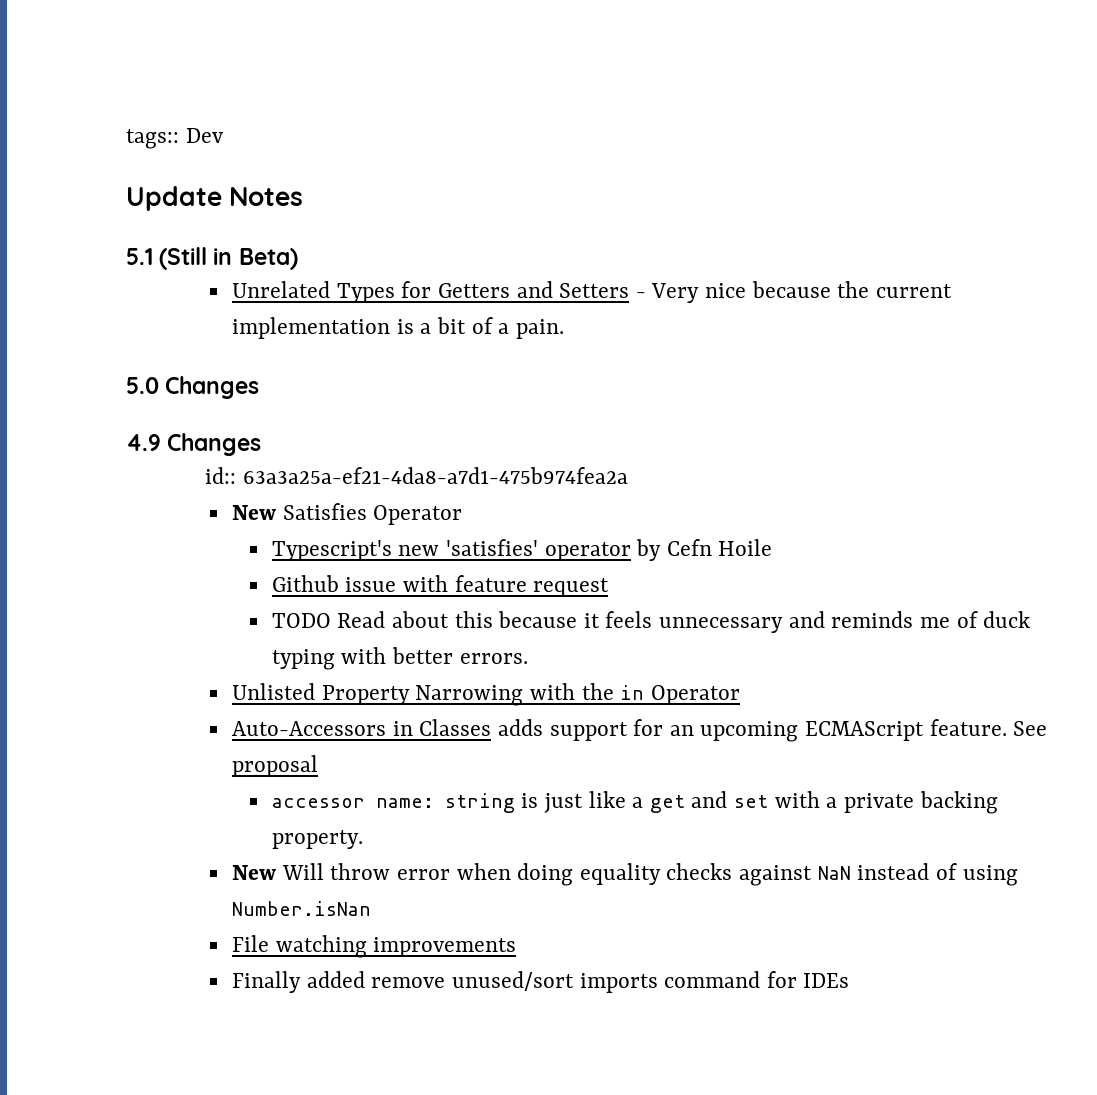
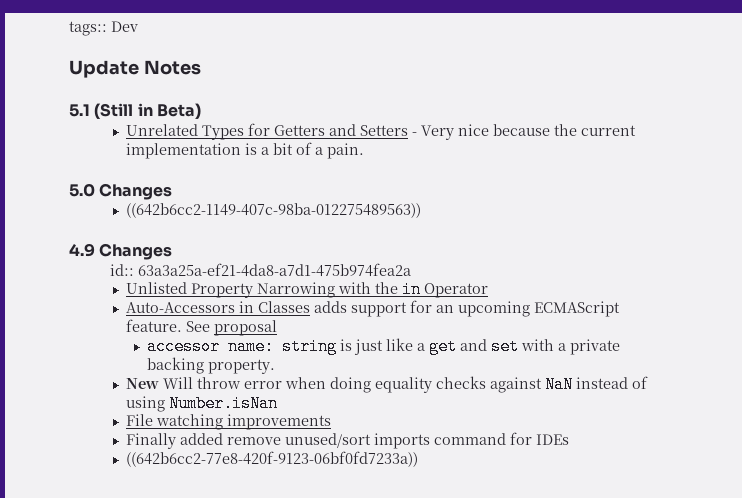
+ ((642b6cc2-1149-407c-98ba-012275489563))
- New Satisfies Operator
- Typescript's new 'satisfies' operator by Cefn Hoile
- Github issue with feature request
- TODO Read about this because it feels unnecessary and reminds me of duck typing with better errors.
+ ((642b6cc2-77e8-420f-9123-06bf0fd7233a))

